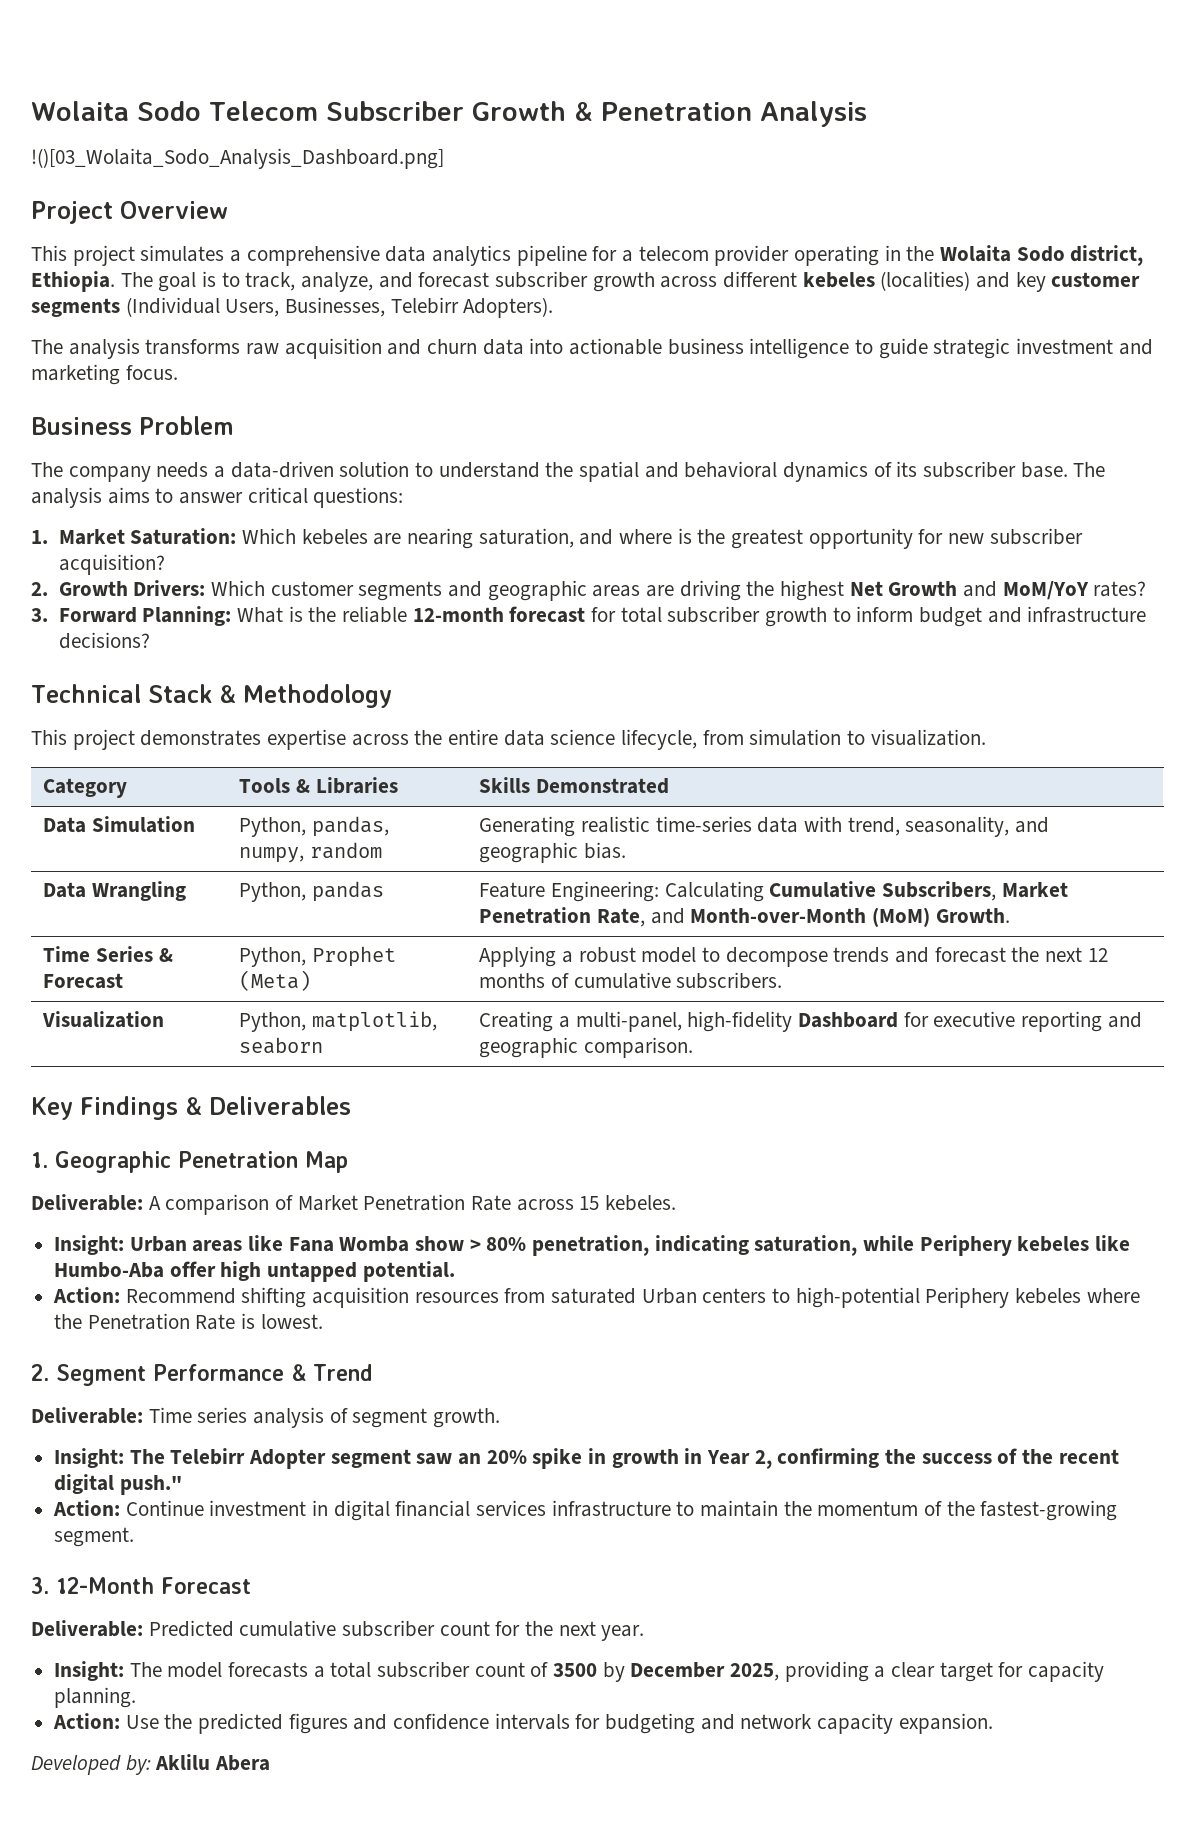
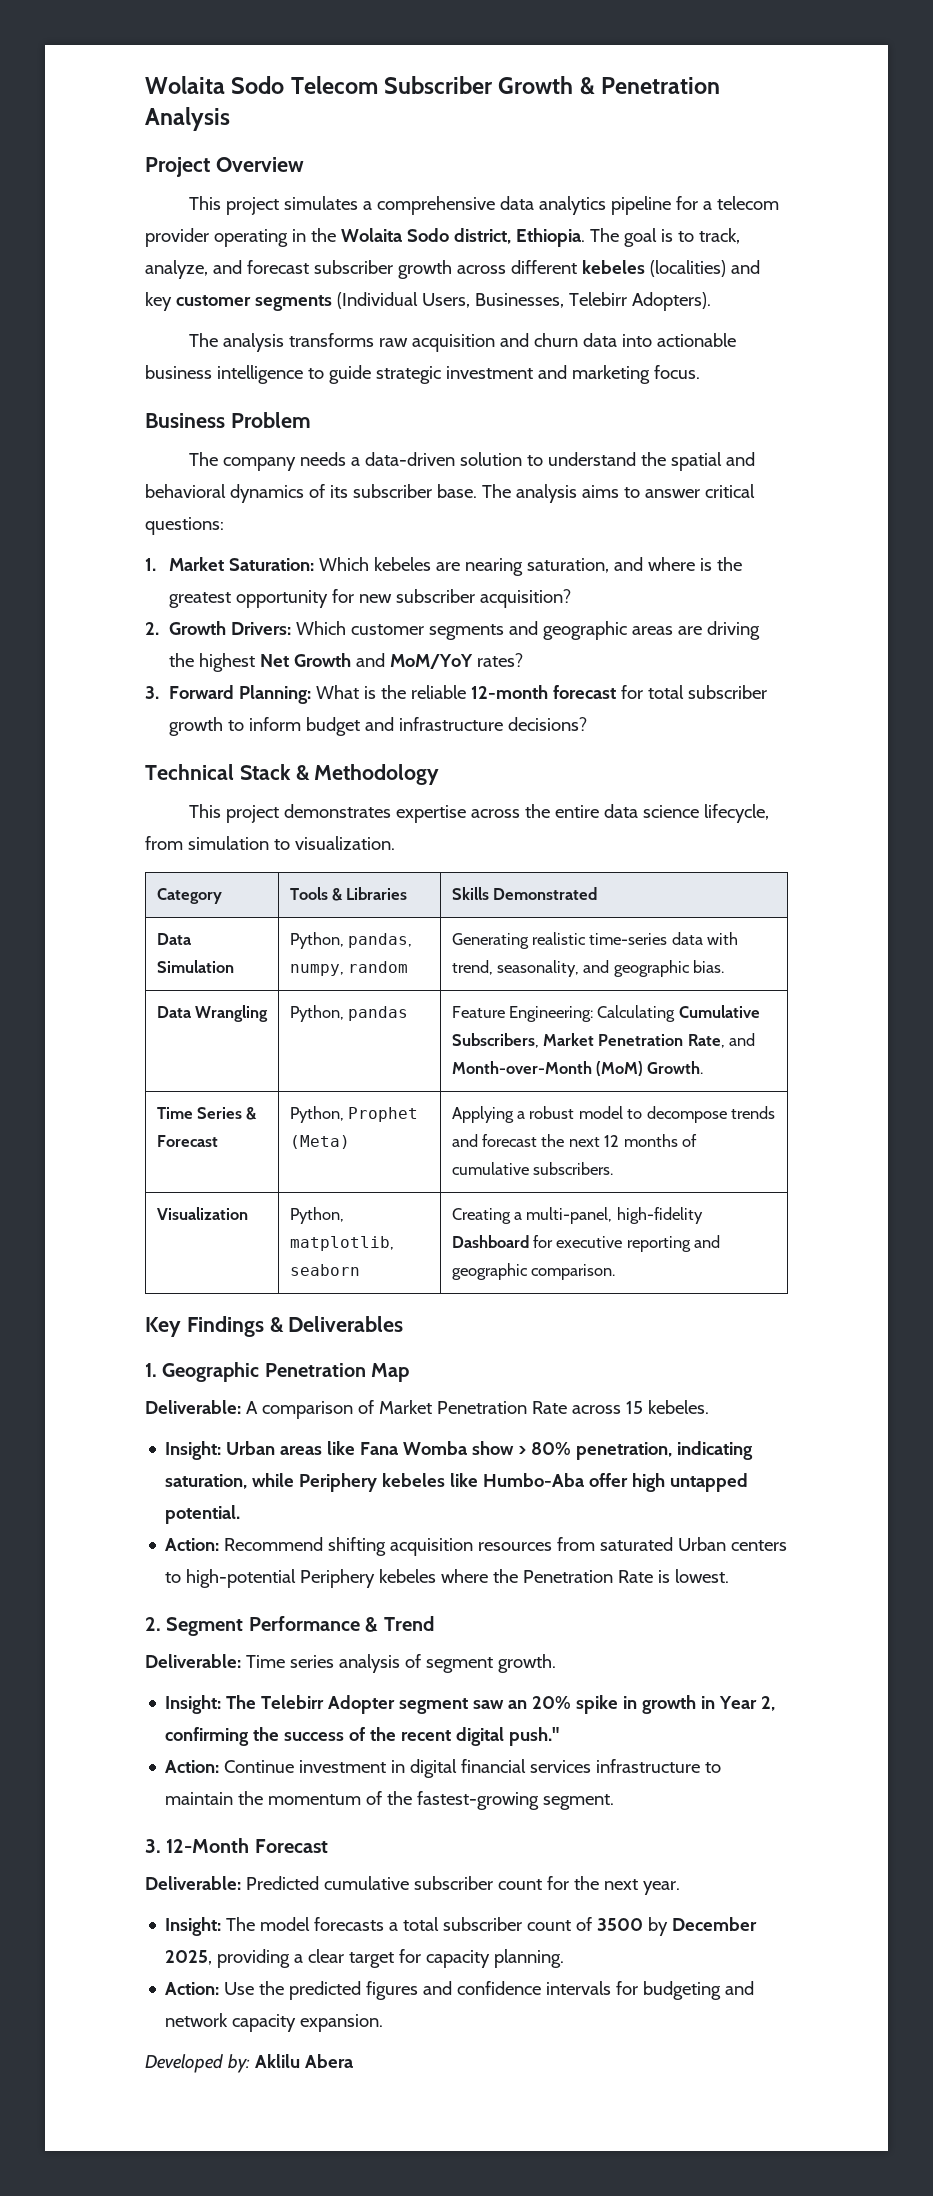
- !()[03_Wolaita_Sodo_Analysis_Dashboard.png]

